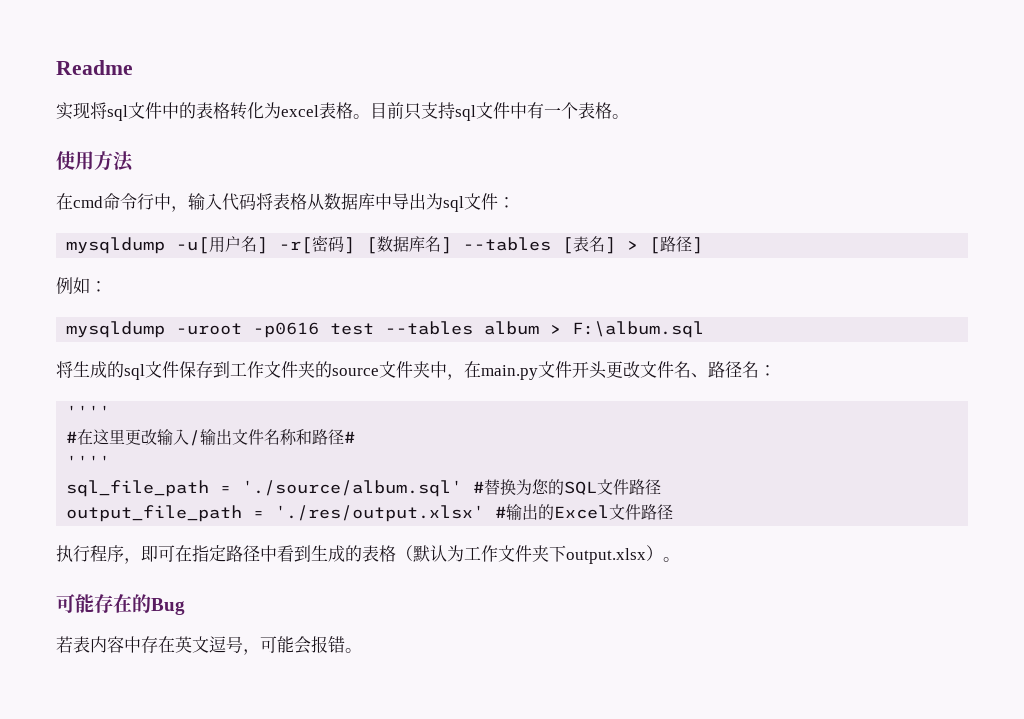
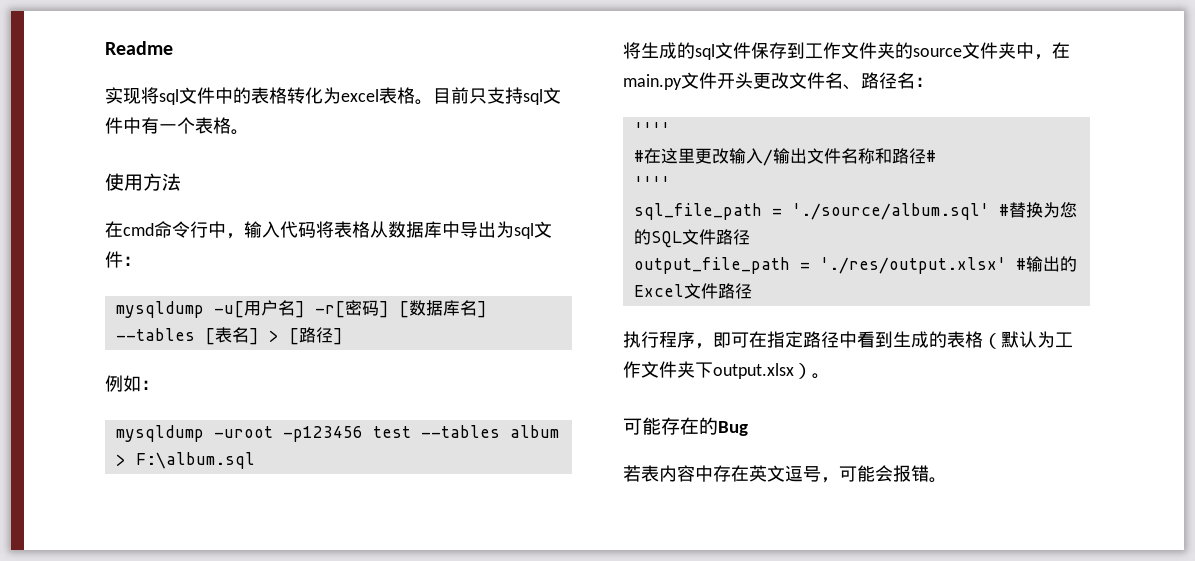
- mysqldump -uroot -p0616 test --tables album > F:\album.sql
+ mysqldump -uroot -p123456 test --tables album > F:\album.sql

